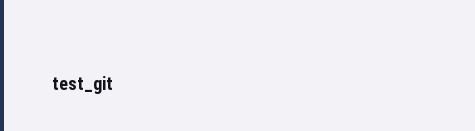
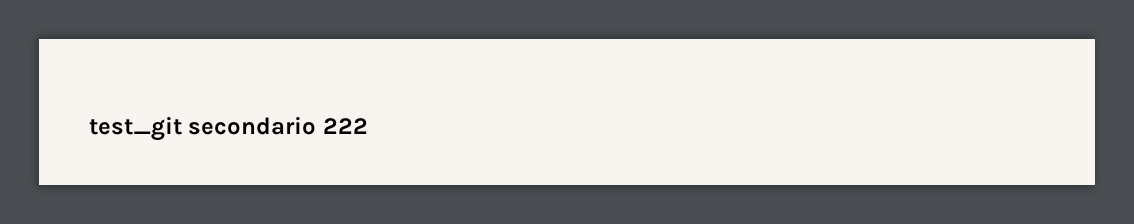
- test_git
+ test_git secondario 222

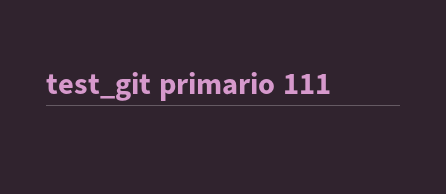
- test_git secondario 222
+ test_git primario 111

